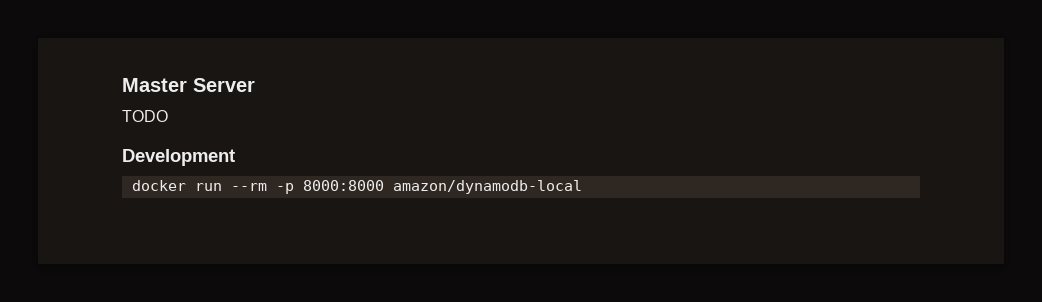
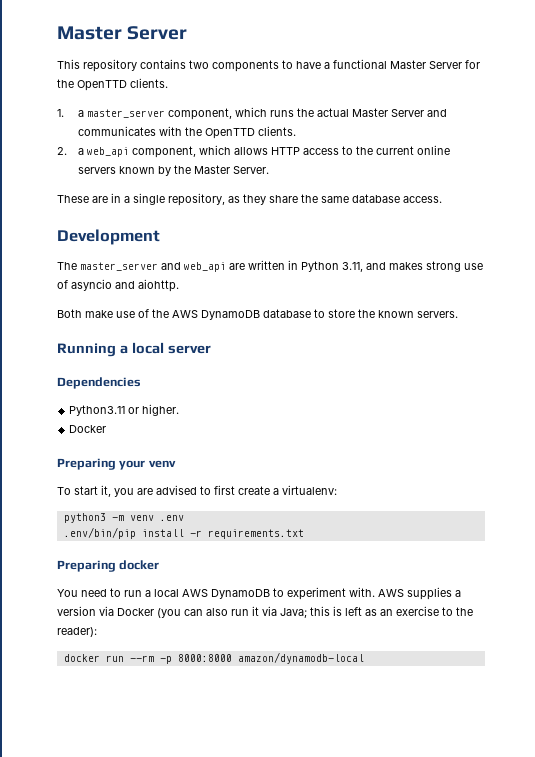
- TODO
+ This repository contains two components to have a functional Master Server for the OpenTTD clients.
+ 1. a master_server component, which runs the actual Master Server and communicates with the OpenTTD clients.
+ 2. a web_api component, which allows HTTP access to the current online servers known by the Master Server.
+ These are in a single repository, as they share the same database access.
  Development
+ The master_server and web_api are written in Python 3.11, and makes strong use of asyncio and aiohttp.
+ Both make use of the AWS DynamoDB database to store the known servers.
+ Running a local server
+ Dependencies
+ Python3.11 or higher.
+ Docker
+ Preparing your venv
+ To start it, you are advised to first create a virtualenv:
+ python3 -m venv .env
+ .env/bin/pip install -r requirements.txt
+ Preparing docker
+ You need to run a local AWS DynamoDB to experiment with. AWS supplies a version via Docker (you can also run it via Java; this is left as an exercise to the reader):

